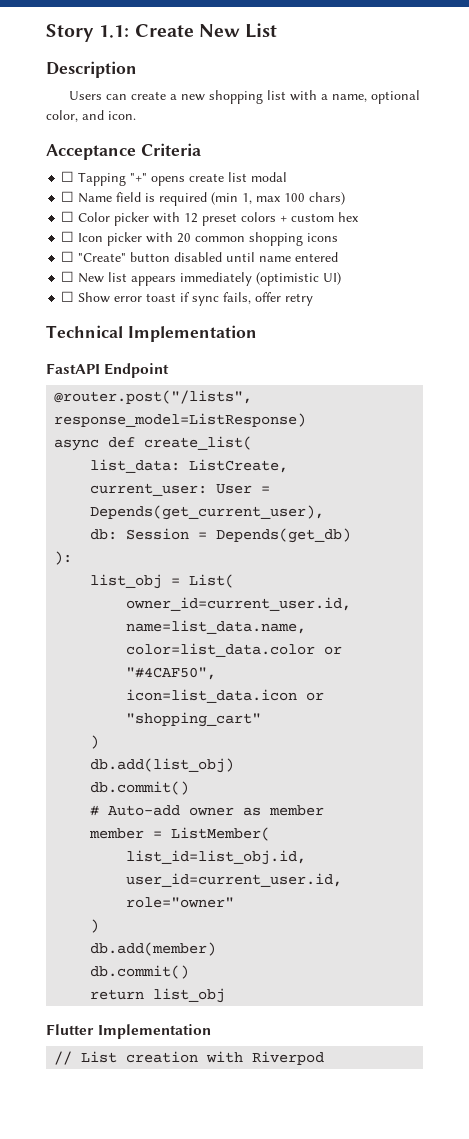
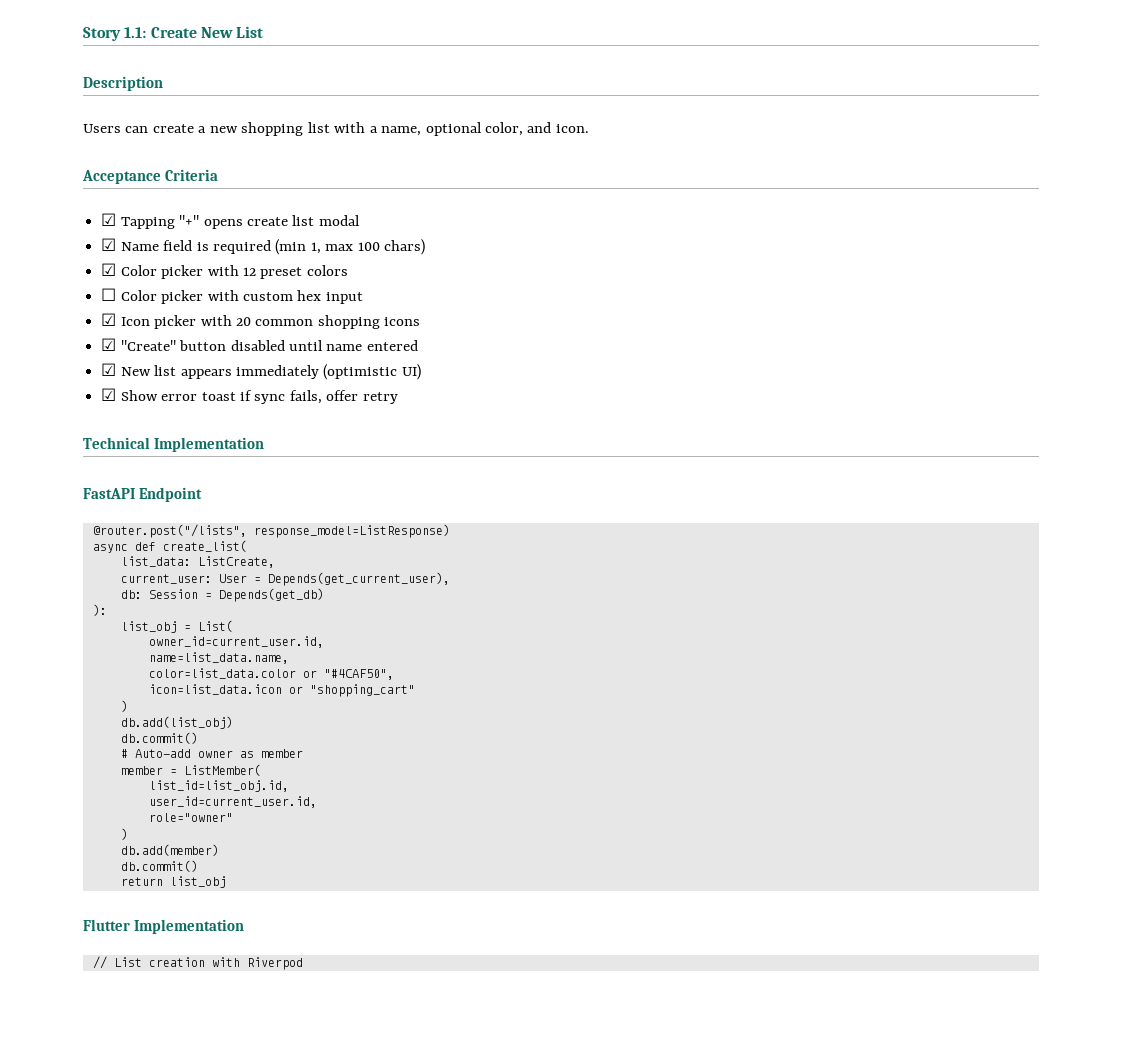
- ☐ Tapping "+" opens create list modal
+ ☑ Tapping "+" opens create list modal
- ☐ Name field is required (min 1, max 100 chars)
+ ☑ Name field is required (min 1, max 100 chars)
- ☐ Color picker with 12 preset colors + custom hex
- ☐ Icon picker with 20 common shopping icons
+ ☑ Color picker with 12 preset colors
+ ☐ Color picker with custom hex input
+ ☑ Icon picker with 20 common shopping icons
- ☐ "Create" button disabled until name entered
+ ☑ "Create" button disabled until name entered
- ☐ New list appears immediately (optimistic UI)
+ ☑ New list appears immediately (optimistic UI)
- ☐ Show error toast if sync fails, offer retry
+ ☑ Show error toast if sync fails, offer retry

